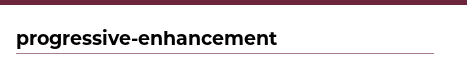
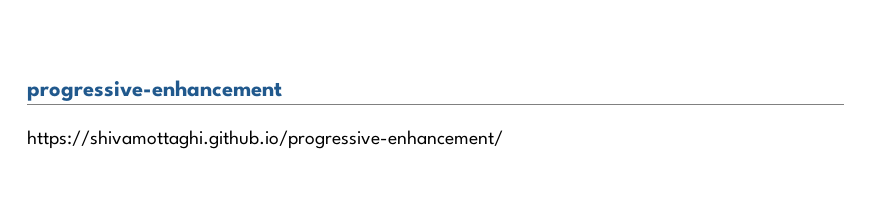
+ https://shivamottaghi.github.io/progressive-enhancement/

